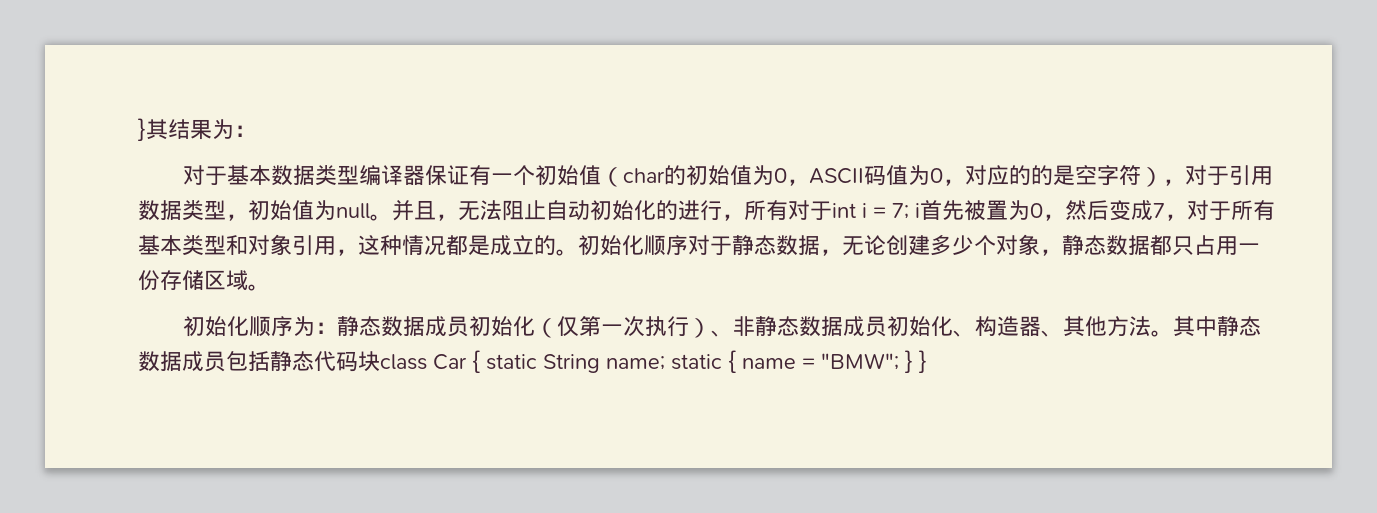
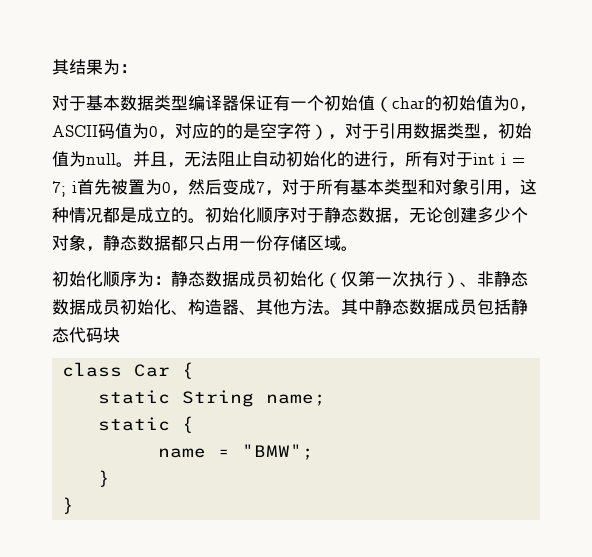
- }其结果为：
+ 其结果为：
- 其中静态数据成员包括静态代码块class Car { static String name; static { name = "BMW"; } }
+ 其中静态数据成员包括静态代码块
+ class Car {
+ static String name;
+ static {
+ name = "BMW";
+ }
+ }

